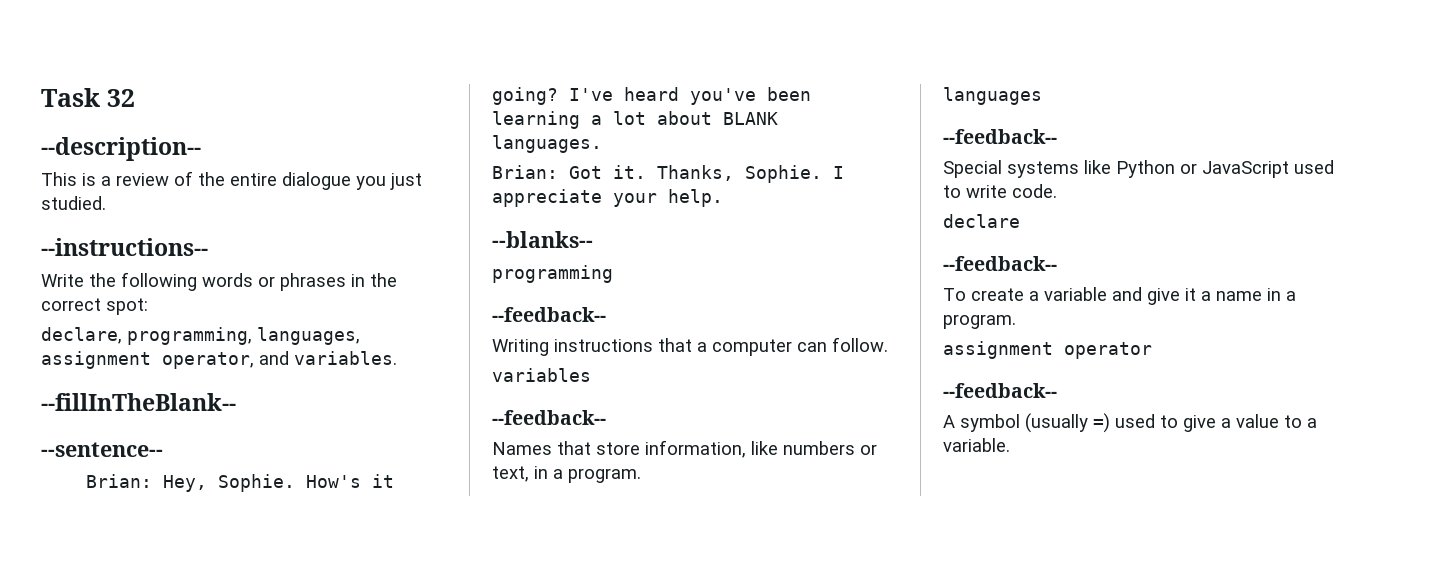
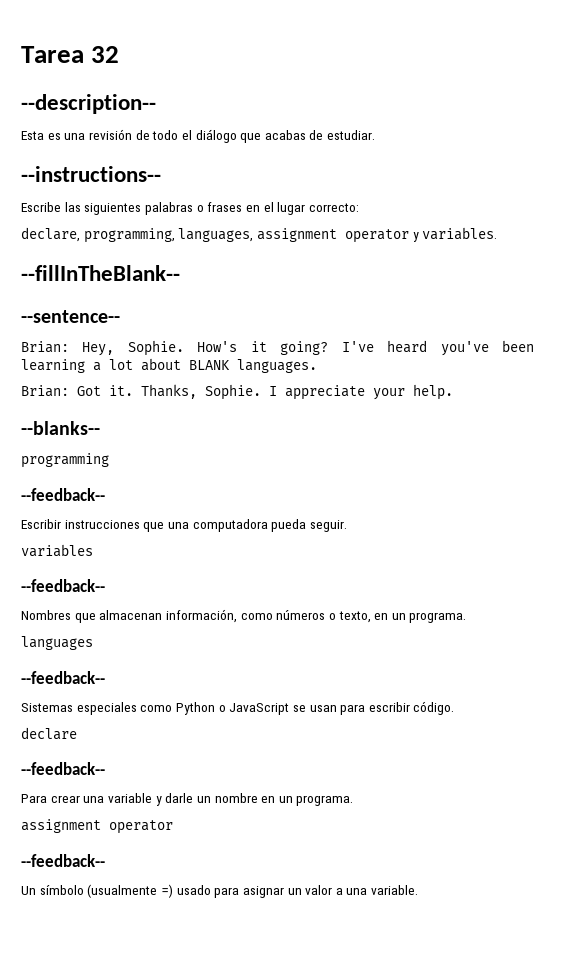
- Task 32
+ Tarea 32
- This is a review of the entire dialogue you just studied.
+ Esta es una revisión de todo el diálogo que acabas de estudiar.
  --instructions--
- Write the following words or phrases in the correct spot:
+ Escribe las siguientes palabras o frases en el lugar correcto:
- declare, programming, languages, assignment operator, and variables.
+ declare, programming, languages, assignment operator y variables.
- Writing instructions that a computer can follow.
+ Escribir instrucciones que una computadora pueda seguir.
  variables
  --feedback--
- Names that store information, like numbers or text, in a program.
+ Nombres que almacenan información, como números o texto, en un programa.
  languages
  --feedback--
- Special systems like Python or JavaScript used to write code.
+ Sistemas especiales como Python o JavaScript se usan para escribir código.
  declare
  --feedback--
- To create a variable and give it a name in a program.
+ Para crear una variable y darle un nombre en un programa.
  assignment operator
  --feedback--
- A symbol (usually =) used to give a value to a variable.
+ Un símbolo (usualmente =) usado para asignar un valor a una variable.

